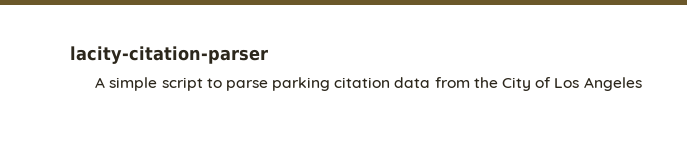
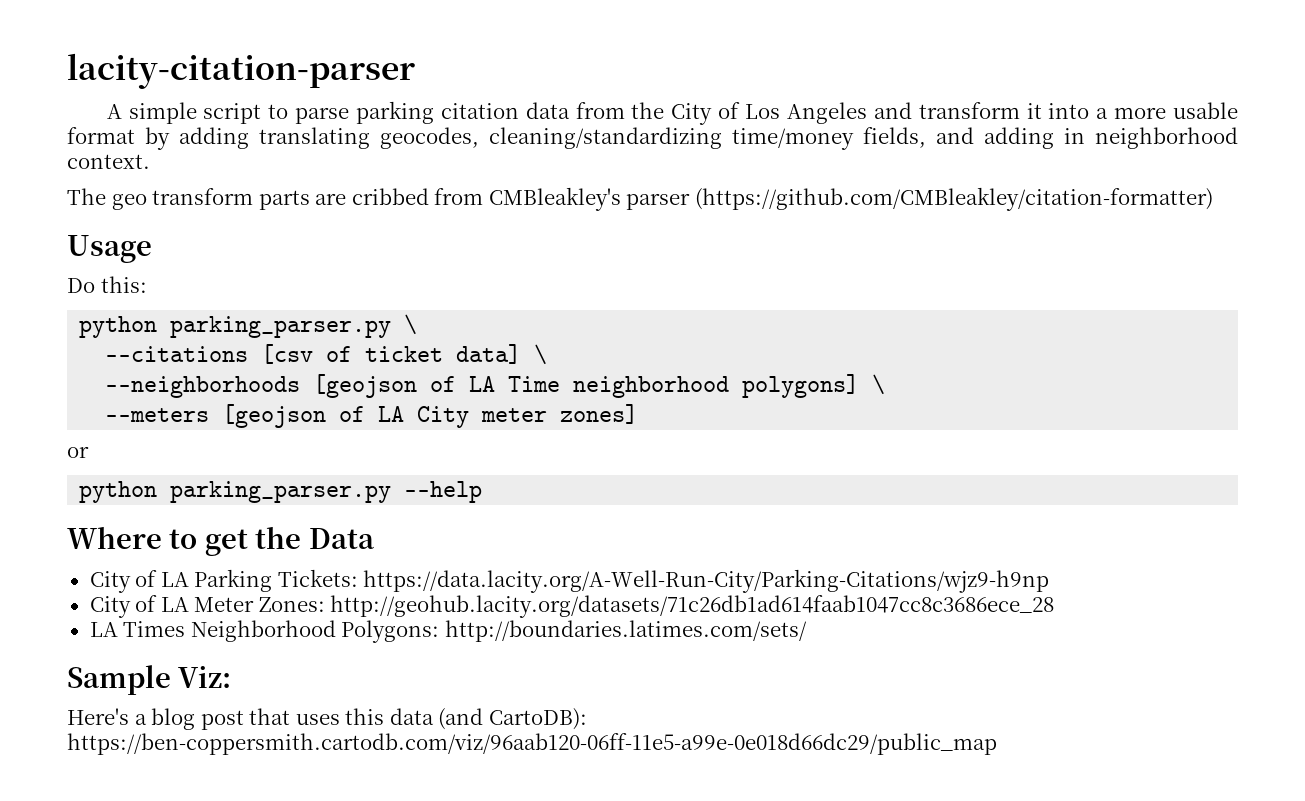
- A simple script to parse parking citation data from the City of Los Angeles
+ A simple script to parse parking citation data from the City of Los Angeles and transform it into a more usable format by adding translating geocodes, cleaning/standardizing time/money fields, and adding in neighborhood context.
+ The geo transform parts are cribbed from CMBleakley's parser (https://github.com/CMBleakley/citation-formatter)
+ Usage
+ Do this:
+ python parking_parser.py \
+ --citations [csv of ticket data] \
+ --neighborhoods [geojson of LA Time neighborhood polygons] \
+ --meters [geojson of LA City meter zones]
+ or
+ python parking_parser.py --help
+ Where to get the Data
+ City of LA Parking Tickets: https://data.lacity.org/A-Well-Run-City/Parking-Citations/wjz9-h9np
+ City of LA Meter Zones: http://geohub.lacity.org/datasets/71c26db1ad614faab1047cc8c3686ece_28
+ LA Times Neighborhood Polygons: http://boundaries.latimes.com/sets/
+ Sample Viz:
+ Here's a blog post that uses this data (and CartoDB): https://ben-coppersmith.cartodb.com/viz/96aab120-06ff-11e5-a99e-0e018d66dc29/public_map

